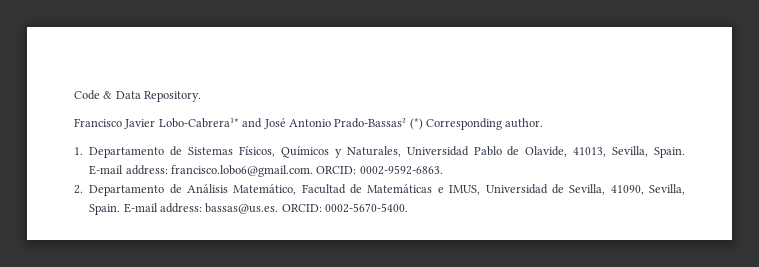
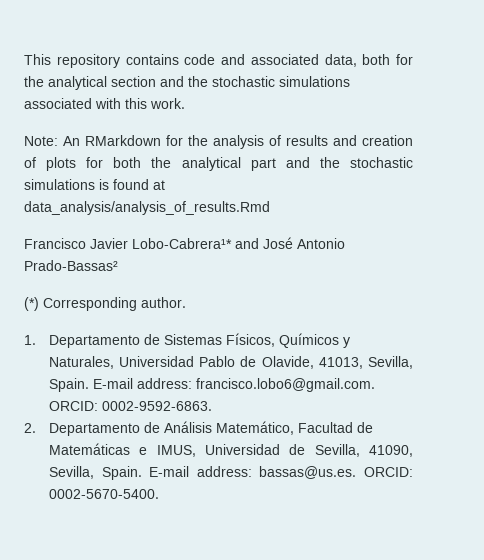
- Code & Data Repository.
+ This repository contains code and associated data, both for the analytical section and the stochastic simulations associated with this work.
+ Note: An RMarkdown for the analysis of results and creation of plots for both the analytical part and the stochastic simulations is found at data_analysis/analysis_of_results.Rmd
- Francisco Javier Lobo-Cabrera¹* and José Antonio Prado-Bassas² (*) Corresponding author.
+ Francisco Javier Lobo-Cabrera¹* and José Antonio Prado-Bassas²
+ (*) Corresponding author.

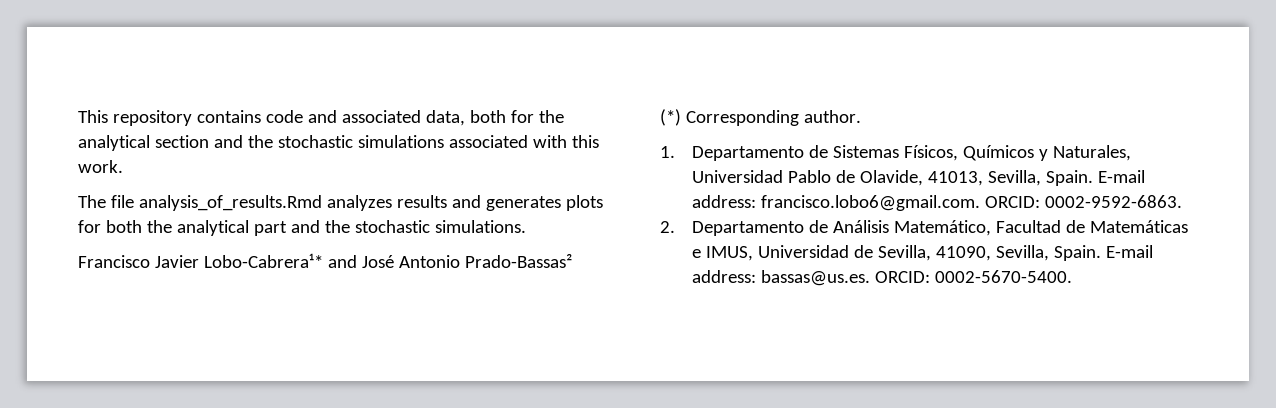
- Note: An RMarkdown for the analysis of results and creation of plots for both the analytical part and the stochastic simulations is found at data_analysis/analysis_of_results.Rmd
+ The file analysis_of_results.Rmd analyzes results and generates plots for both the analytical part and the stochastic simulations.

